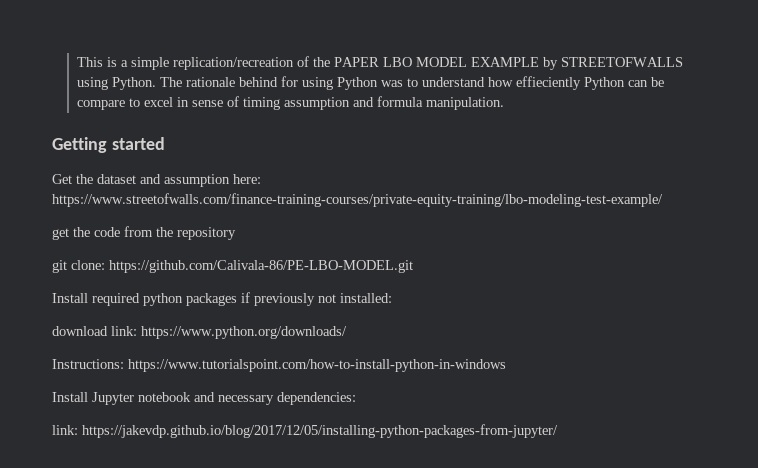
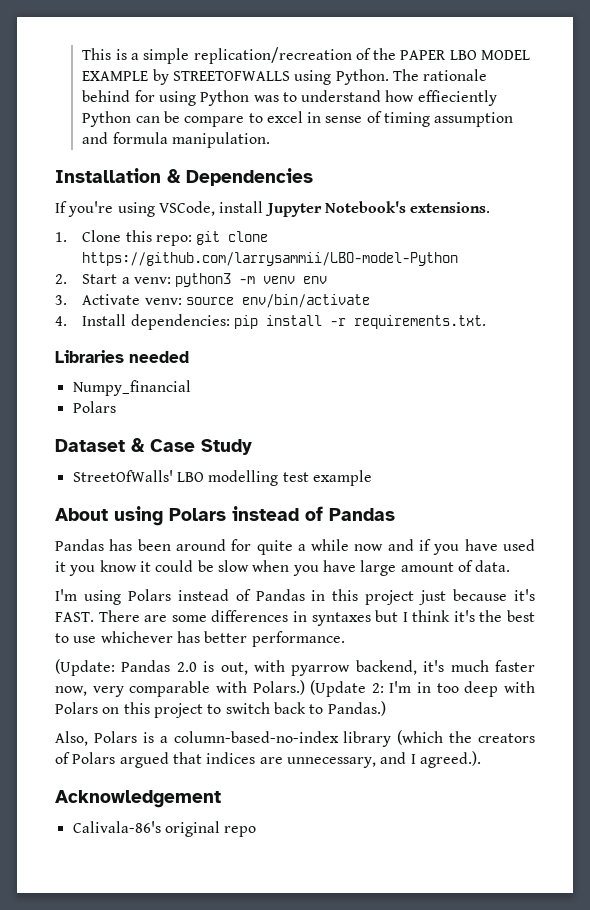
- Getting started
- Get the dataset and assumption here: https://www.streetofwalls.com/finance-training-courses/private-equity-training/lbo-modeling-test-example/
- get the code from the repository
- git clone: https://github.com/Calivala-86/PE-LBO-MODEL.git
- Install required python packages if previously not installed:
- download link: https://www.python.org/downloads/
- Instructions: https://www.tutorialspoint.com/how-to-install-python-in-windows
- Install Jupyter notebook and necessary dependencies:
- link: https://jakevdp.github.io/blog/2017/12/05/installing-python-packages-from-jupyter/
+ Installation & Dependencies
+ If you're using VSCode, install Jupyter Notebook's extensions.
+ 1. Clone this repo: git clone https://github.com/larrysammii/LBO-model-Python
+ 2. Start a venv: python3 -m venv env
+ 3. Activate venv: source env/bin/activate
+ 4. Install dependencies: pip install -r requirements.txt.
+ Libraries needed
+ Numpy_financial
+ Polars
+ Dataset & Case Study
+ StreetOfWalls' LBO modelling test example
+ About using Polars instead of Pandas
+ Pandas has been around for quite a while now and if you have used it you know it could be slow when you have large amount of data.
+ I'm using Polars instead of Pandas in this project just because it's FAST. There are some differences in syntaxes but I think it's the best to use whichever has better performance.
+ (Update: Pandas 2.0 is out, with pyarrow backend, it's much faster now, very comparable with Polars.) (Update 2: I'm in too deep with Polars on this project to switch back to Pandas.)
+ Also, Polars is a column-based-no-index library (which the creators of Polars argued that indices are unnecessary, and I agreed.).
+ Acknowledgement
+ Calivala-86's original repo

